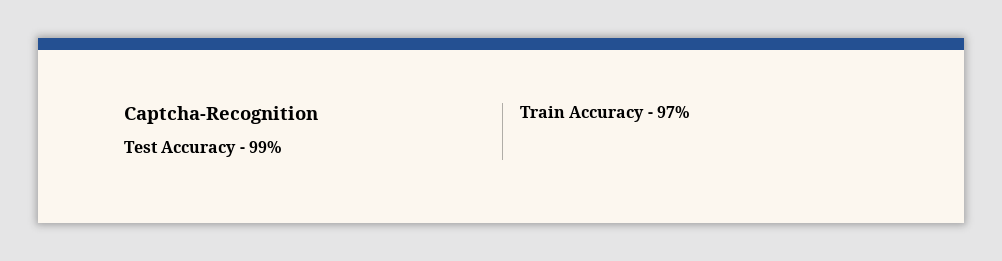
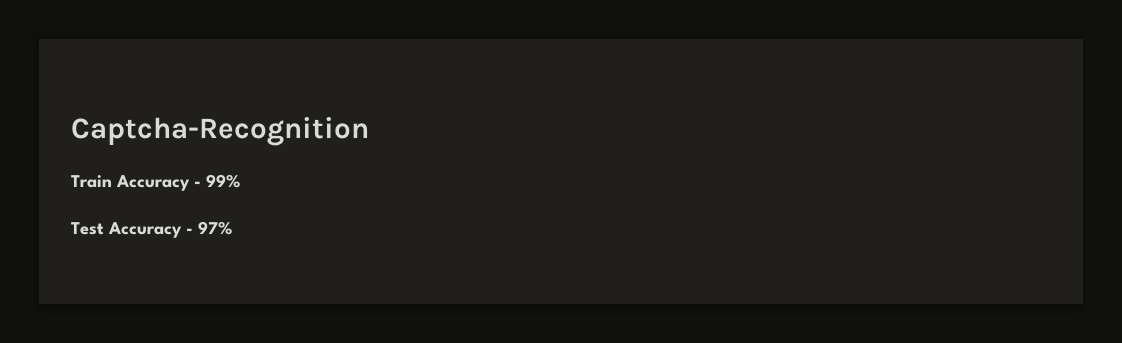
+ Train Accuracy - 99%
- Test Accuracy - 99%
- Train Accuracy - 97%
+ Test Accuracy - 97%

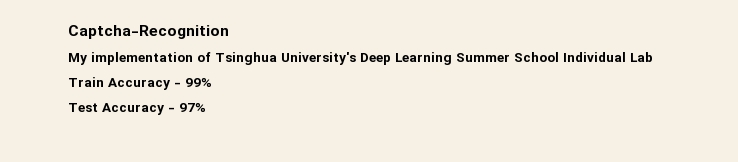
+ My implementation of Tsinghua University's Deep Learning Summer School Individual Lab

